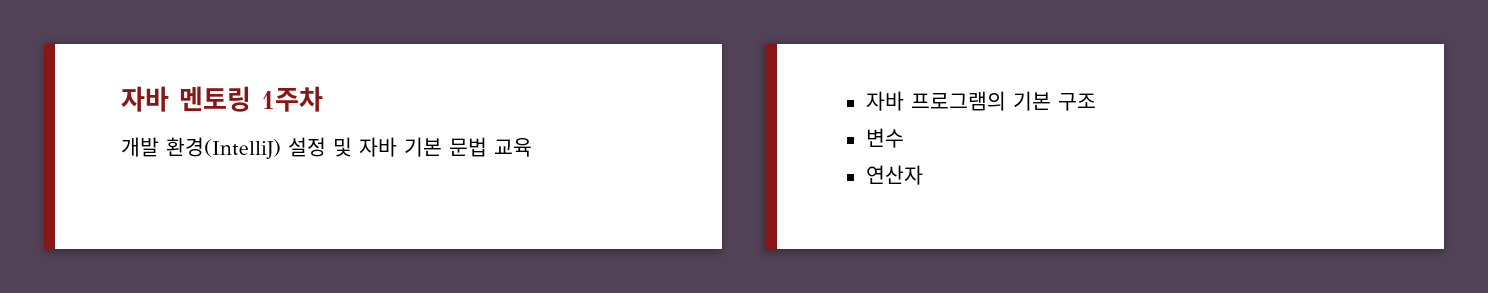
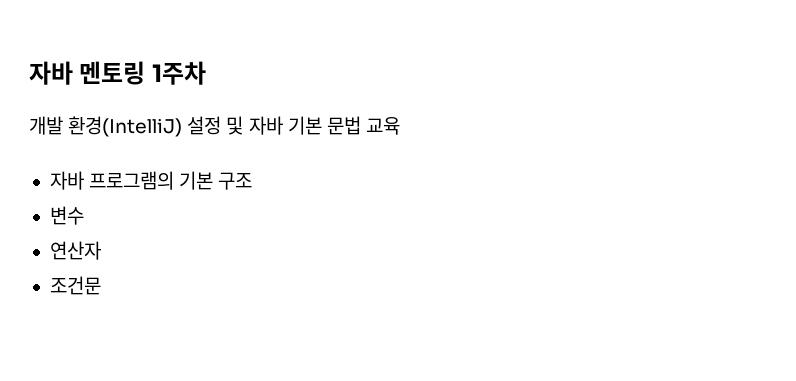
+ 조건문

